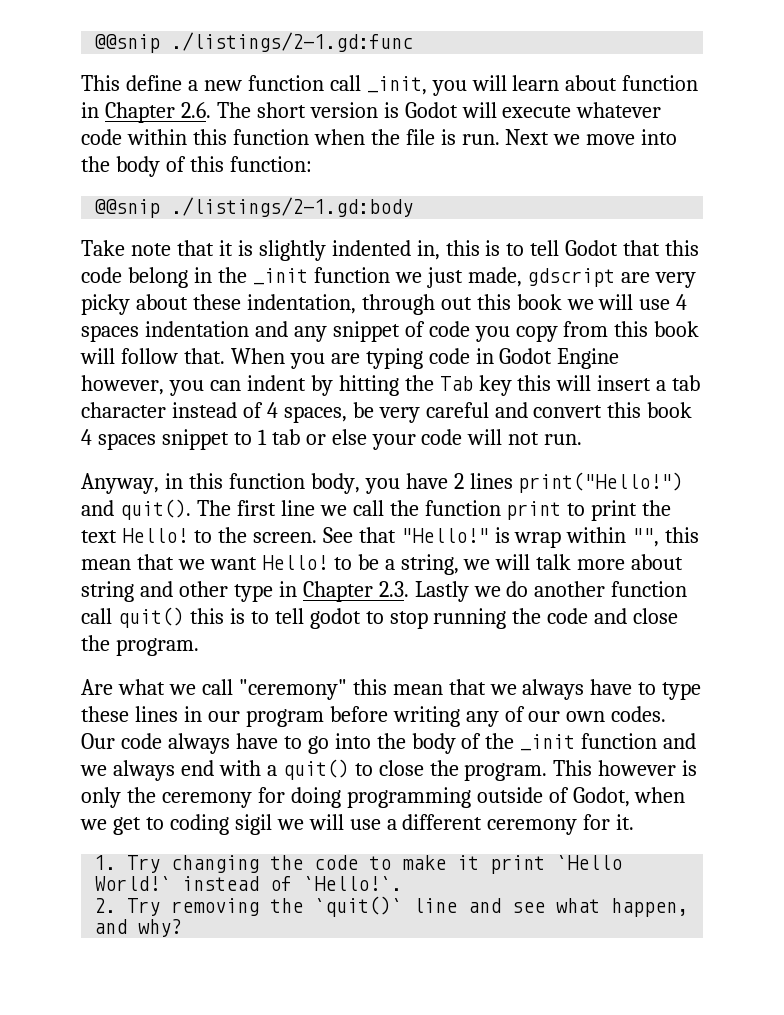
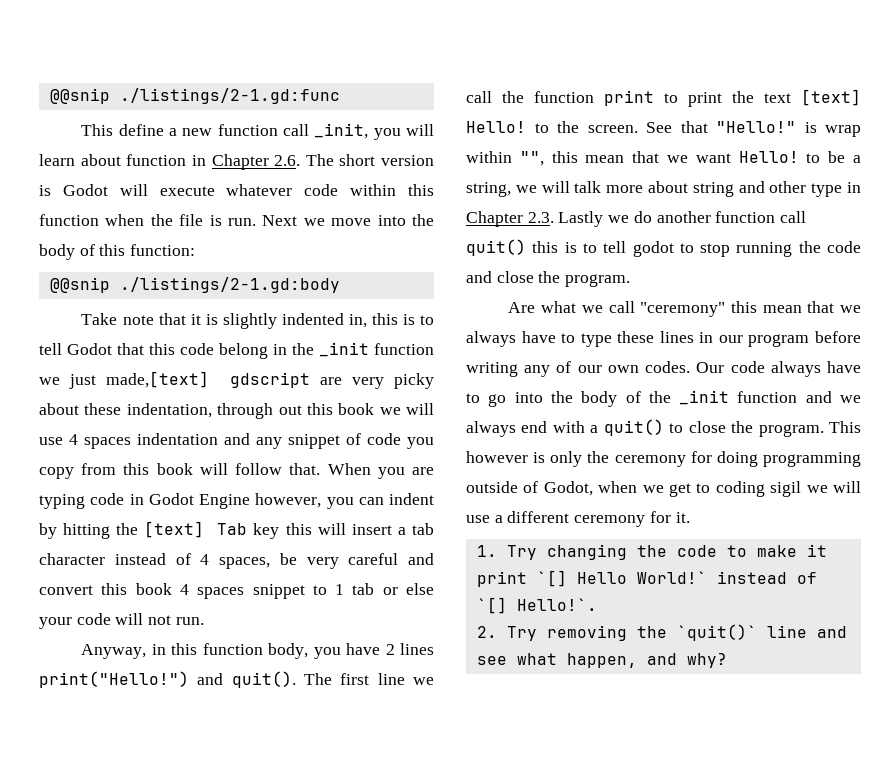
- Take note that it is slightly indented in, this is to tell Godot that this code belong in the _init function we just made, gdscript are very picky about these indentation, through out this book we will use 4 spaces indentation and any snippet of code you copy from this book will follow that.
+ Take note that it is slightly indented in, this is to tell Godot that this code belong in the _init function we just made,[text] gdscript are very picky about these indentation, through out this book we will use 4 spaces indentation and any snippet of code you copy from this book will follow that.
- When you are typing code in Godot Engine however, you can indent by hitting the Tab key this will insert a tab character instead of 4 spaces, be very careful and convert this book 4 spaces snippet to 1 tab or else your code will not run.
+ When you are typing code in Godot Engine however, you can indent by hitting the [text] Tab key this will insert a tab character instead of 4 spaces, be very careful and convert this book 4 spaces snippet to 1 tab or else your code will not run.
- The first line we call the function print to print the text Hello! to the screen.
+ The first line we call the function print to print the text [text] Hello! to the screen.
- 1. Try changing the code to make it print `Hello World!` instead of `Hello!`.
+ 1. Try changing the code to make it print `[] Hello World!` instead of `[] Hello!`.

